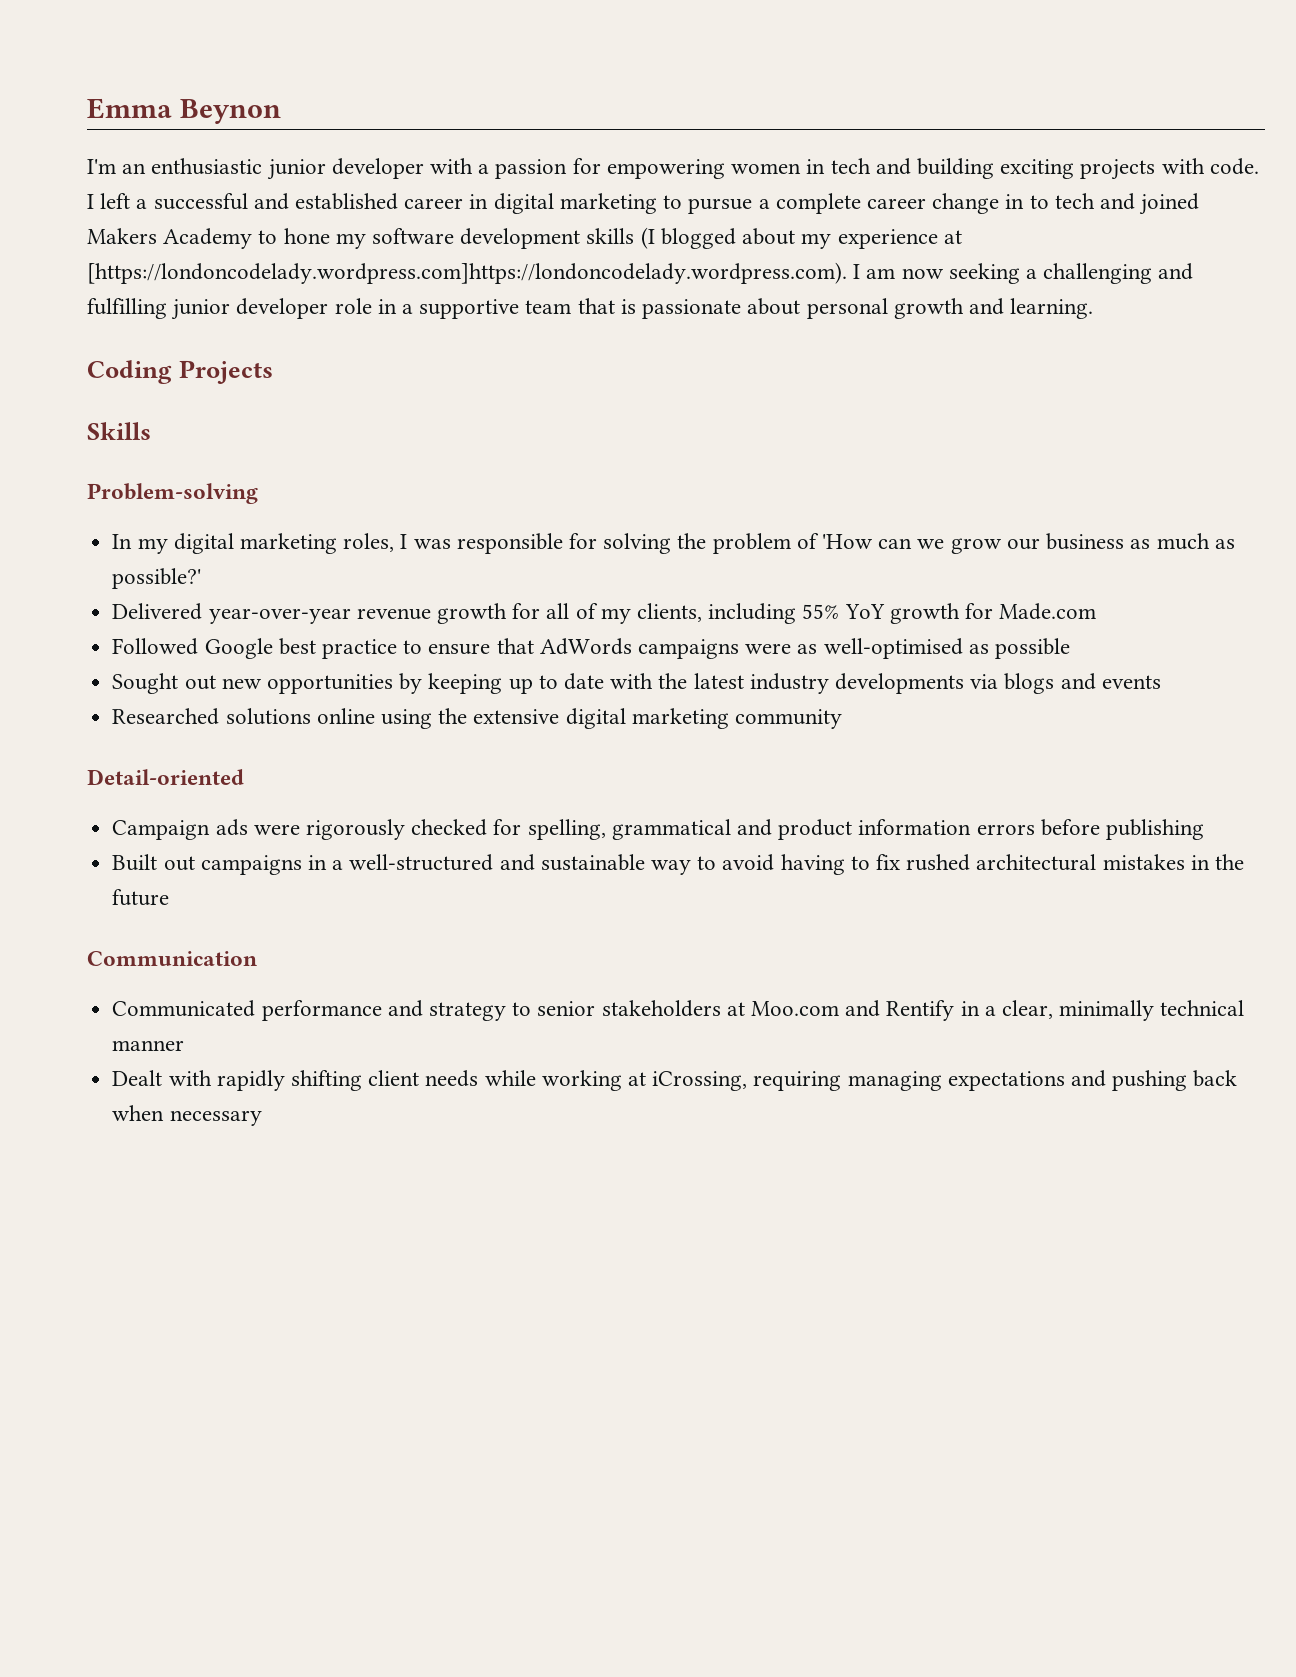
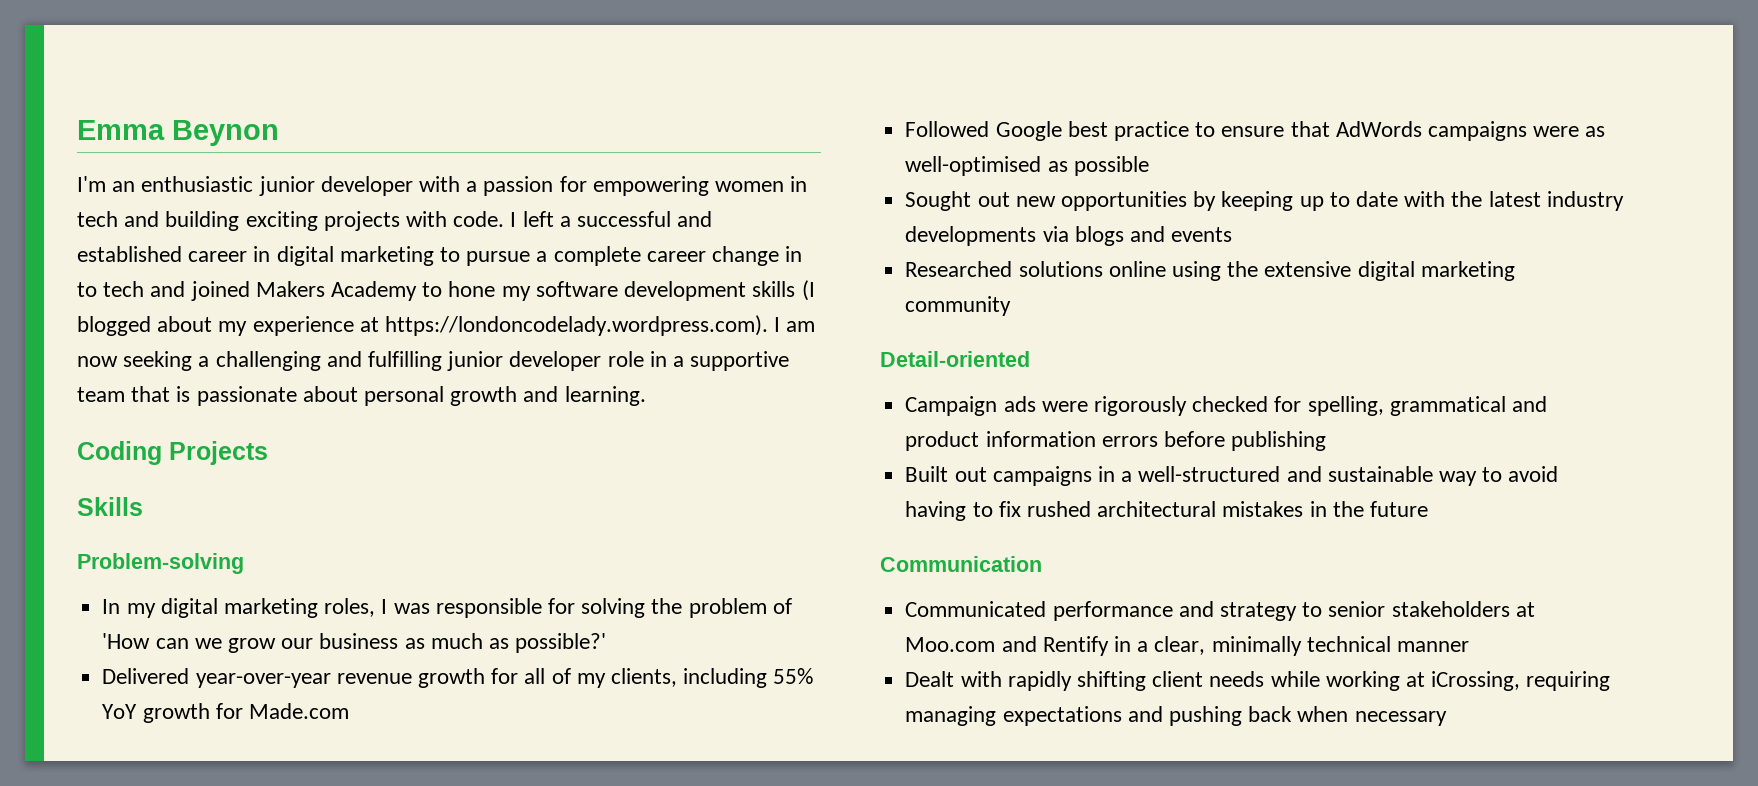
- I left a successful and established career in digital marketing to pursue a complete career change in to tech and joined Makers Academy to hone my software development skills (I blogged about my experience at [https://londoncodelady.wordpress.com]https://londoncodelady.wordpress.com). I am now seeking a challenging and fulfilling junior developer role in a supportive team that is passionate about personal growth and learning.
+ I left a successful and established career in digital marketing to pursue a complete career change in to tech and joined Makers Academy to hone my software development skills (I blogged about my experience at https://londoncodelady.wordpress.com). I am now seeking a challenging and fulfilling junior developer role in a supportive team that is passionate about personal growth and learning.

